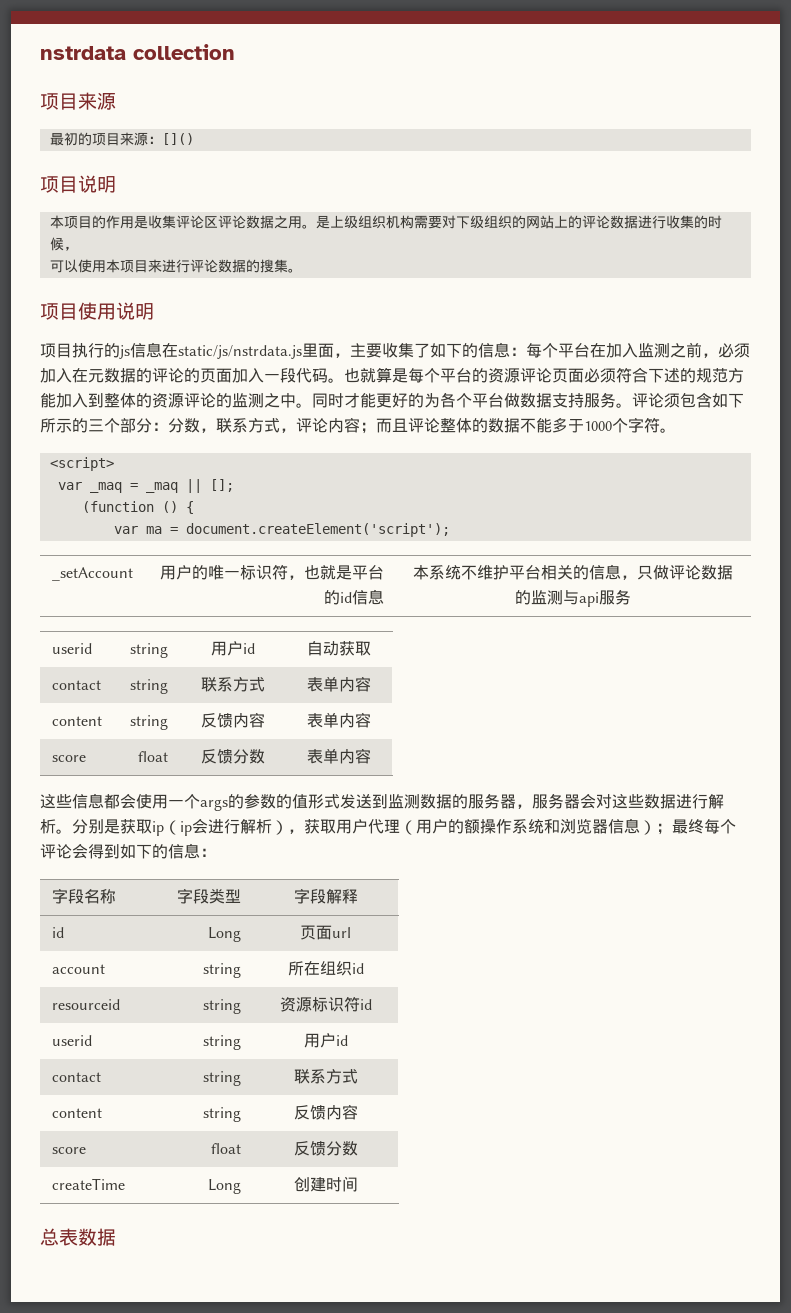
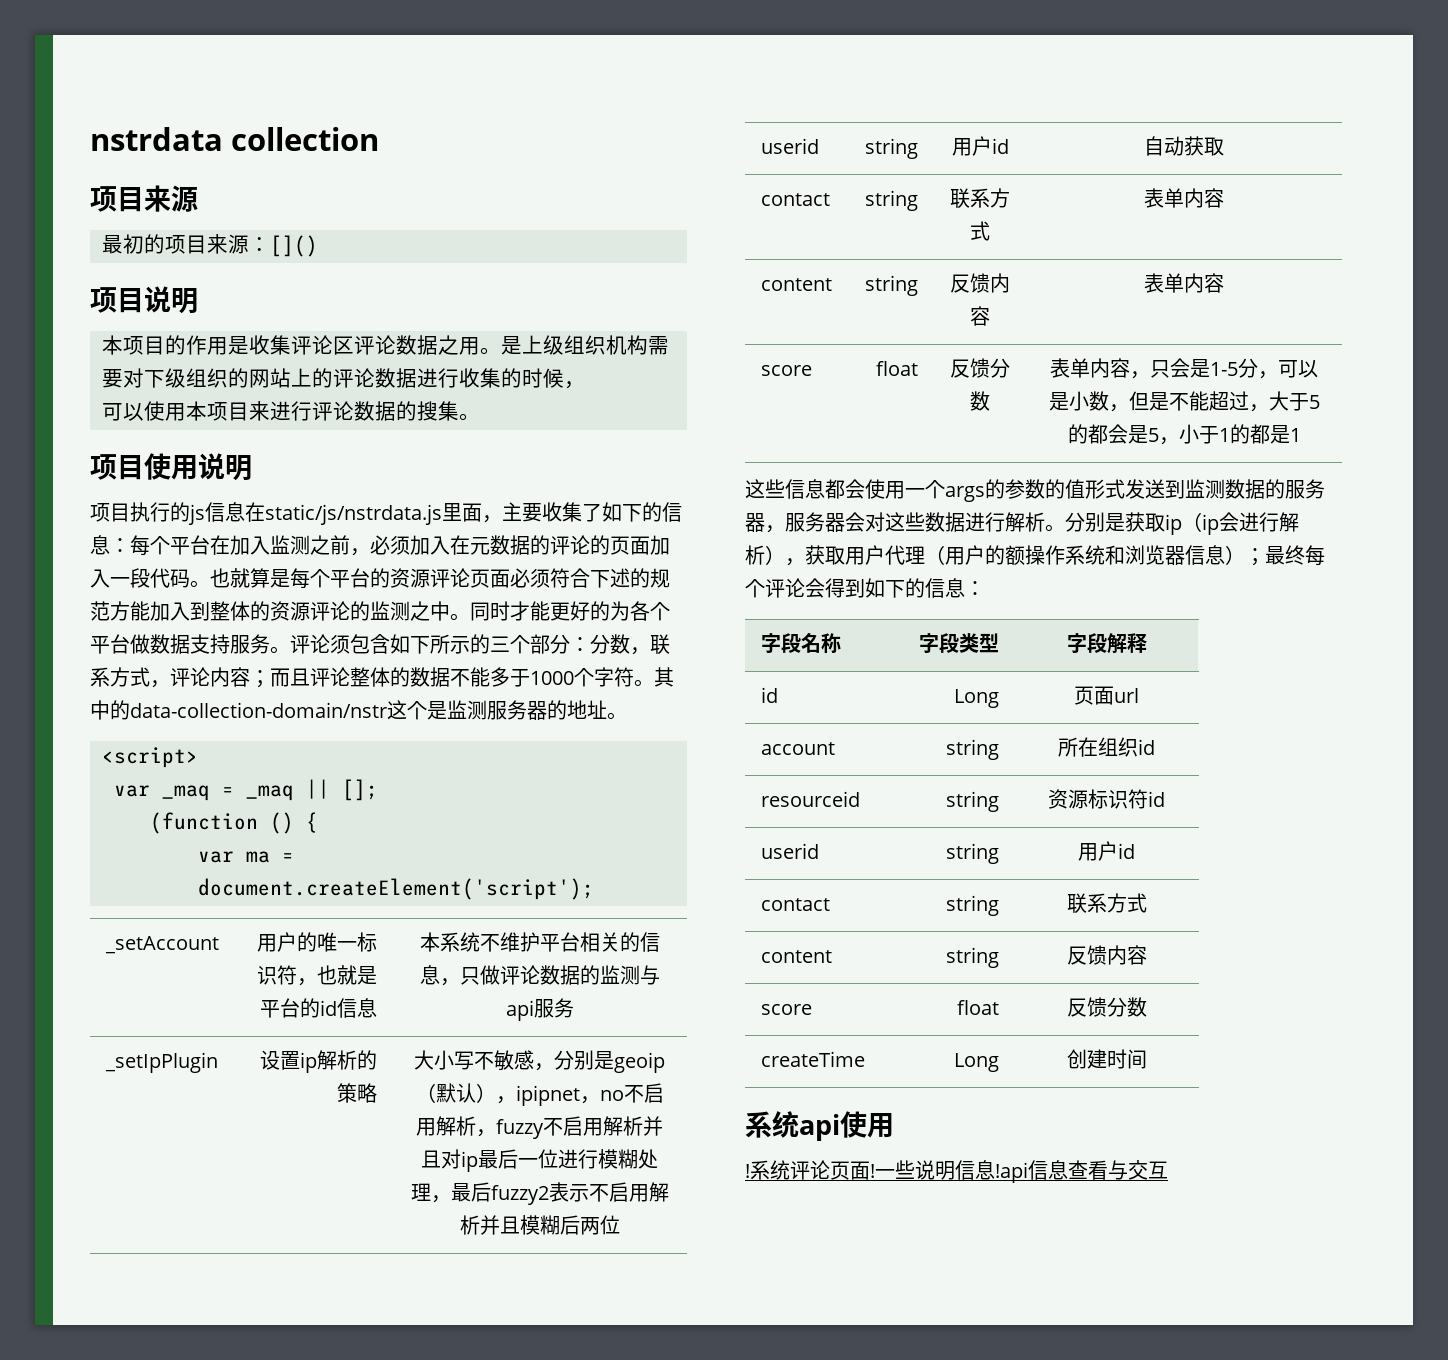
+ 其中的data-collection-domain/nstr这个是监测服务器的地址。
+ _setIpPlugin | 设置ip解析的策略 | 大小写不敏感，分别是geoip（默认），ipipnet，no不启用解析，fuzzy不启用解析并且对ip最后一位进行模糊处理，最后fuzzy2表示不启用解析并且模糊后两位
- score | float | 反馈分数 | 表单内容
+ score | float | 反馈分数 | 表单内容，只会是1-5分，可以是小数，但是不能超过，大于5的都会是5，小于1的都是1
- 总表数据
+ 系统api使用
+ !系统评论页面!一些说明信息!api信息查看与交互

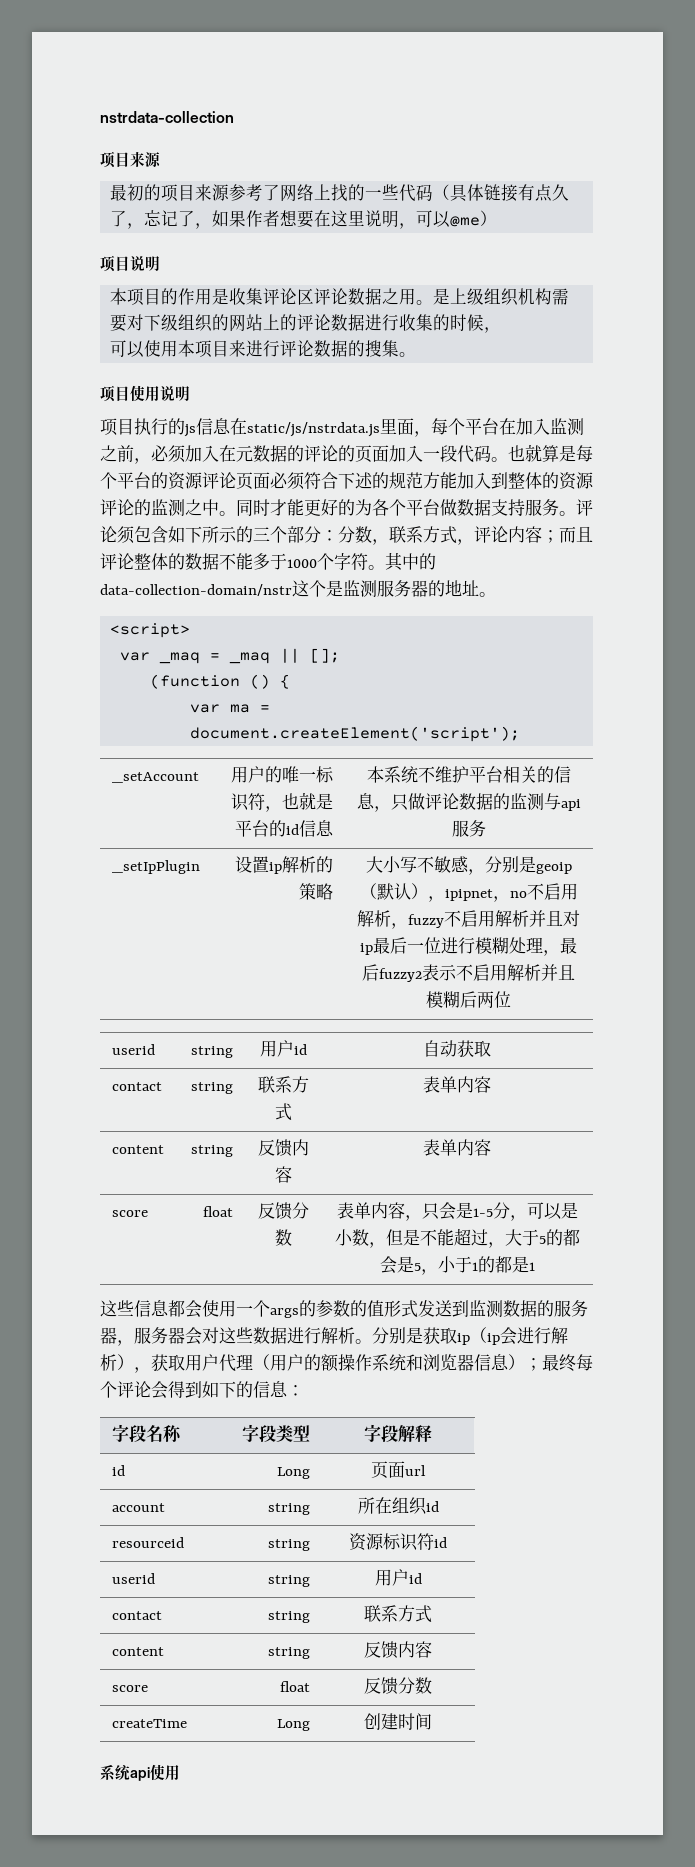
- nstrdata collection
+ nstrdata-collection
- 最初的项目来源：[]()
+ 最初的项目来源参考了网络上找的一些代码（具体链接有点久了，忘记了，如果作者想要在这里说明，可以@me）
- 项目执行的js信息在static/js/nstrdata.js里面，主要收集了如下的信息：每个平台在加入监测之前，必须加入在元数据的评论的页面加入一段代码。
+ 项目执行的js信息在static/js/nstrdata.js里面，每个平台在加入监测之前，必须加入在元数据的评论的页面加入一段代码。
- !系统评论页面!一些说明信息!api信息查看与交互

